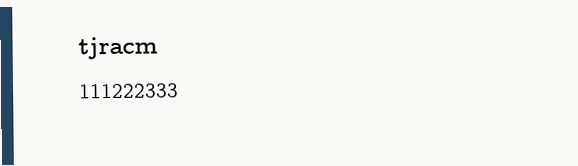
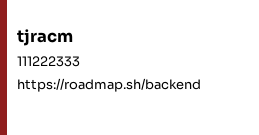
+ https://roadmap.sh/backend

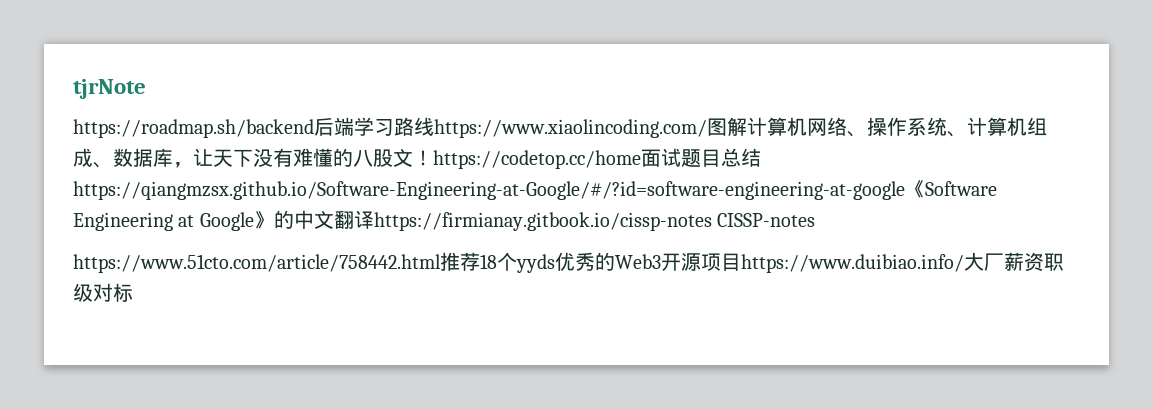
- tjracm
- 111222333
+ tjrNote
- https://roadmap.sh/backend
+ https://roadmap.sh/backend后端学习路线https://www.xiaolincoding.com/图解计算机网络、操作系统、计算机组成、数据库，让天下没有难懂的八股文！https://codetop.cc/home面试题目总结https://qiangmzsx.github.io/Software-Engineering-at-Google/#/?id=software-engineering-at-google《Software Engineering at Google》的中文翻译https://firmianay.gitbook.io/cissp-notes CISSP-notes
+ https://www.51cto.com/article/758442.html推荐18个yyds优秀的Web3开源项目https://www.duibiao.info/大厂薪资职级对标

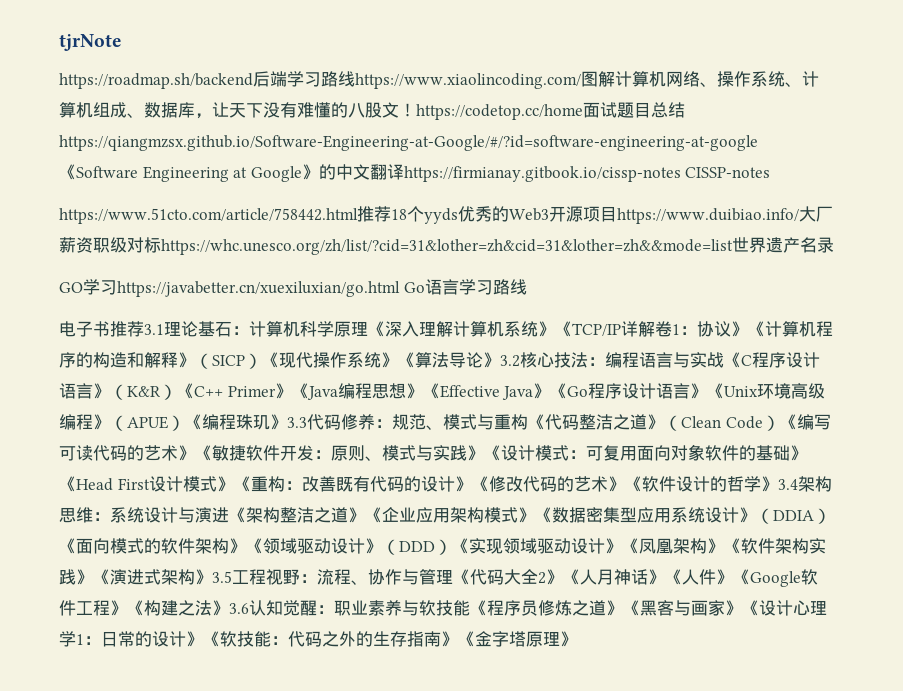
- https://www.51cto.com/article/758442.html推荐18个yyds优秀的Web3开源项目https://www.duibiao.info/大厂薪资职级对标
+ https://www.51cto.com/article/758442.html推荐18个yyds优秀的Web3开源项目https://www.duibiao.info/大厂薪资职级对标https://whc.unesco.org/zh/list/?cid=31&lother=zh&cid=31&lother=zh&&mode=list世界遗产名录
+ GO学习https://javabetter.cn/xuexiluxian/go.html Go语言学习路线
+ 电子书推荐3.1理论基石：计算机科学原理《深入理解计算机系统》《TCP/IP详解卷1：协议》《计算机程序的构造和解释》（SICP）《现代操作系统》《算法导论》3.2核心技法：编程语言与实战《C程序设计语言》（K&R）《C++ Primer》《Java编程思想》《Effective Java》《Go程序设计语言》《Unix环境高级编程》（APUE）《编程珠玑》3.3代码修养：规范、模式与重构《代码整洁之道》（Clean Code）《编写可读代码的艺术》《敏捷软件开发：原则、模式与实践》《设计模式：可复用面向对象软件的基础》《Head First设计模式》《重构：改善既有代码的设计》《修改代码的艺术》《软件设计的哲学》3.4架构思维：系统设计与演进《架构整洁之道》《企业应用架构模式》《数据密集型应用系统设计》（DDIA）《面向模式的软件架构》《领域驱动设计》（DDD）《实现领域驱动设计》《凤凰架构》《软件架构实践》《演进式架构》3.5工程视野：流程、协作与管理《代码大全2》《人月神话》《人件》《Google软件工程》《构建之法》3.6认知觉醒：职业素养与软技能《程序员修炼之道》《黑客与画家》《设计心理学1：日常的设计》《软技能：代码之外的生存指南》《金字塔原理》

